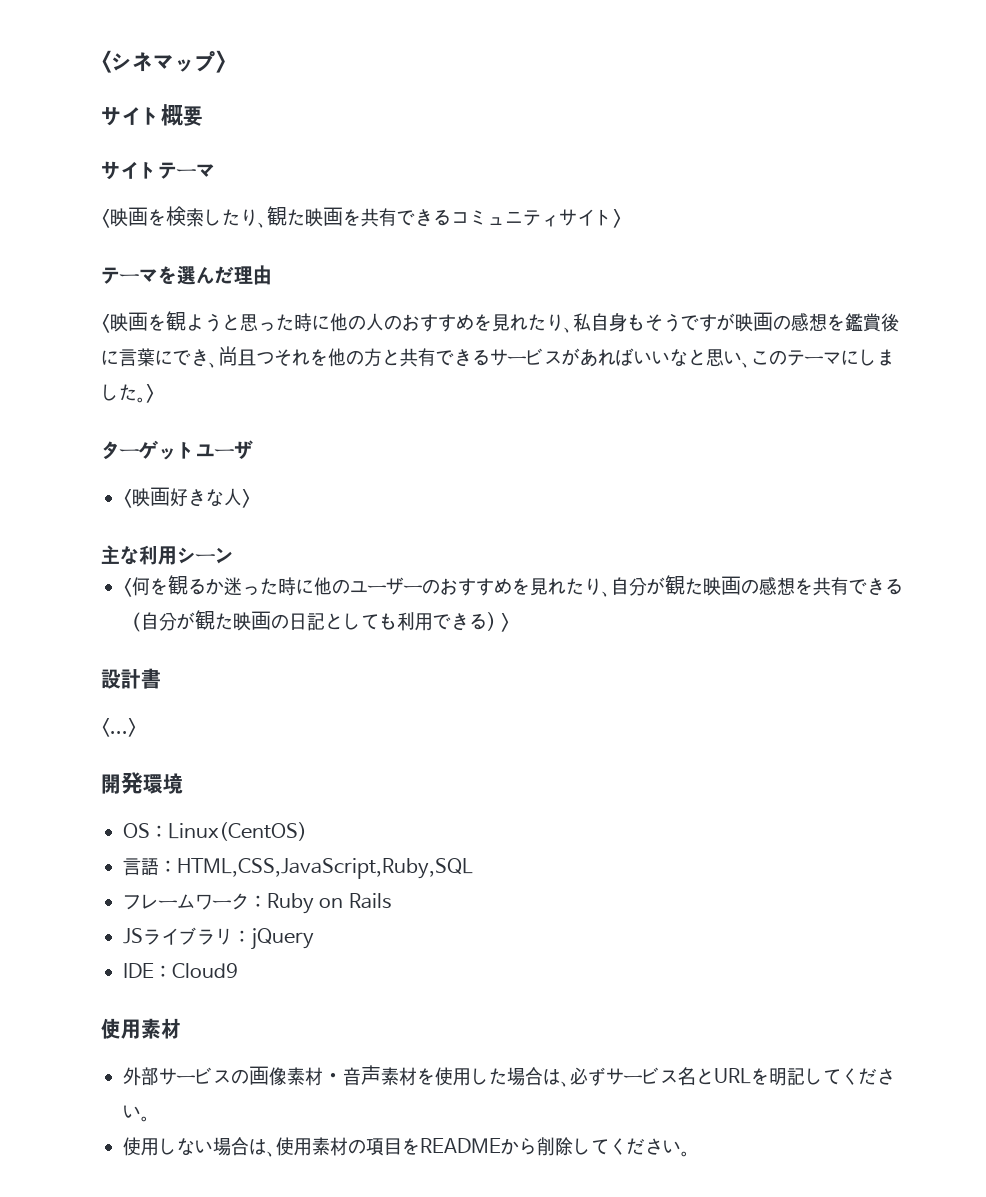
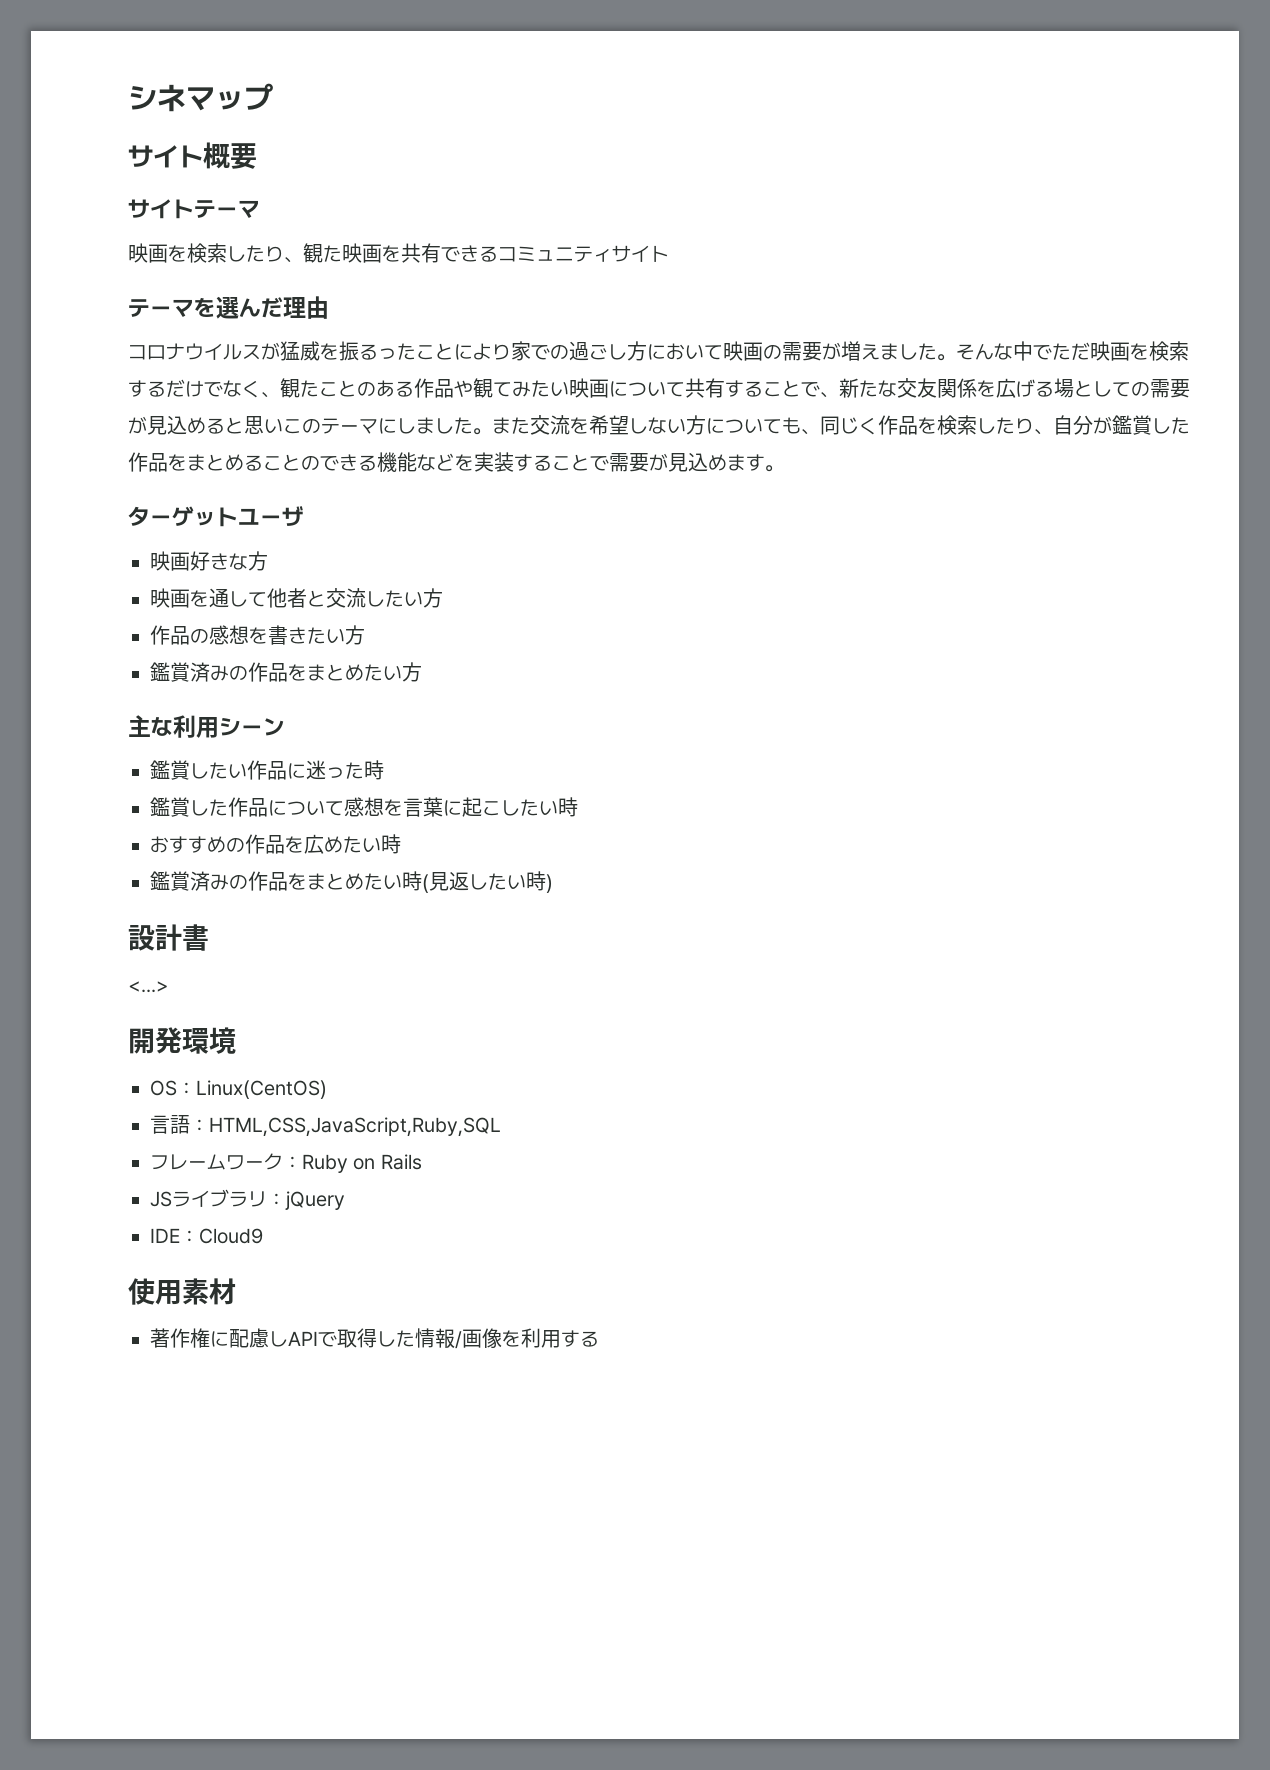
- <シネマップ>
+ シネマップ
- <映画を検索したり、観た映画を共有できるコミュニティサイト>
+ 映画を検索したり、観た映画を共有できるコミュニティサイト
- <映画を観ようと思った時に他の人のおすすめを見れたり、私自身もそうですが映画の感想を鑑賞後に言葉にでき、尚且つそれを他の方と共有できるサービスがあればいいなと思い、このテーマにしました。>
+ コロナウイルスが猛威を振るったことにより家での過ごし方において映画の需要が増えました。そんな中でただ映画を検索するだけでなく、観たことのある作品や観てみたい映画について共有することで、新たな交友関係を広げる場としての需要が見込めると思いこのテーマにしました。また交流を希望しない方についても、同じく作品を検索したり、自分が鑑賞した作品をまとめることのできる機能などを実装することで需要が見込めます。
- <映画好きな人>
+ 映画好きな方
+ 映画を通して他者と交流したい方
+ 作品の感想を書きたい方
+ 鑑賞済みの作品をまとめたい方
  主な利用シーン
- <何を観るか迷った時に他のユーザーのおすすめを見れたり、自分が観た映画の感想を共有できる（自分が観た映画の日記としても利用できる) >
+ 鑑賞したい作品に迷った時
+ 鑑賞した作品について感想を言葉に起こしたい時
+ おすすめの作品を広めたい時
+ 鑑賞済みの作品をまとめたい時(見返したい時)
- 外部サービスの画像素材・音声素材を使用した場合は、必ずサービス名とURLを明記してください。
- 使用しない場合は、使用素材の項目をREADMEから削除してください。
+ 著作権に配慮しAPIで取得した情報/画像を利用する

